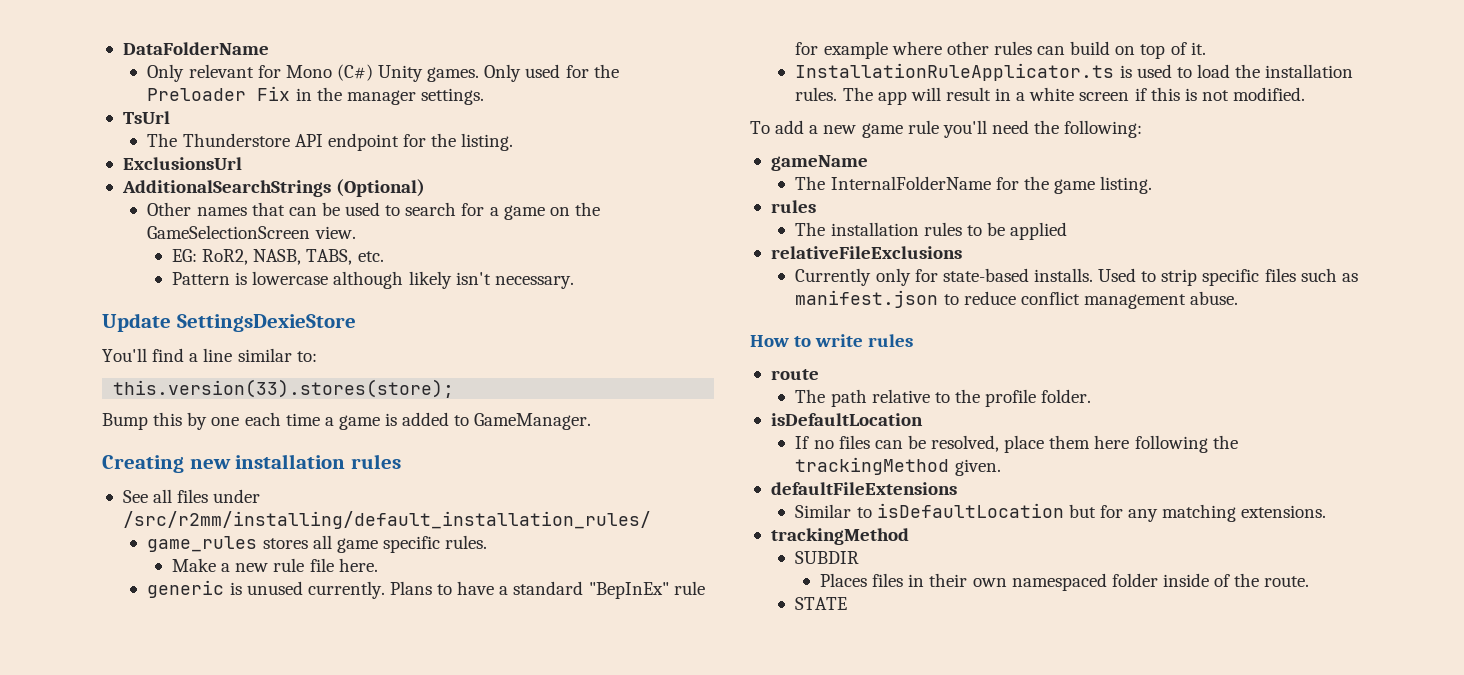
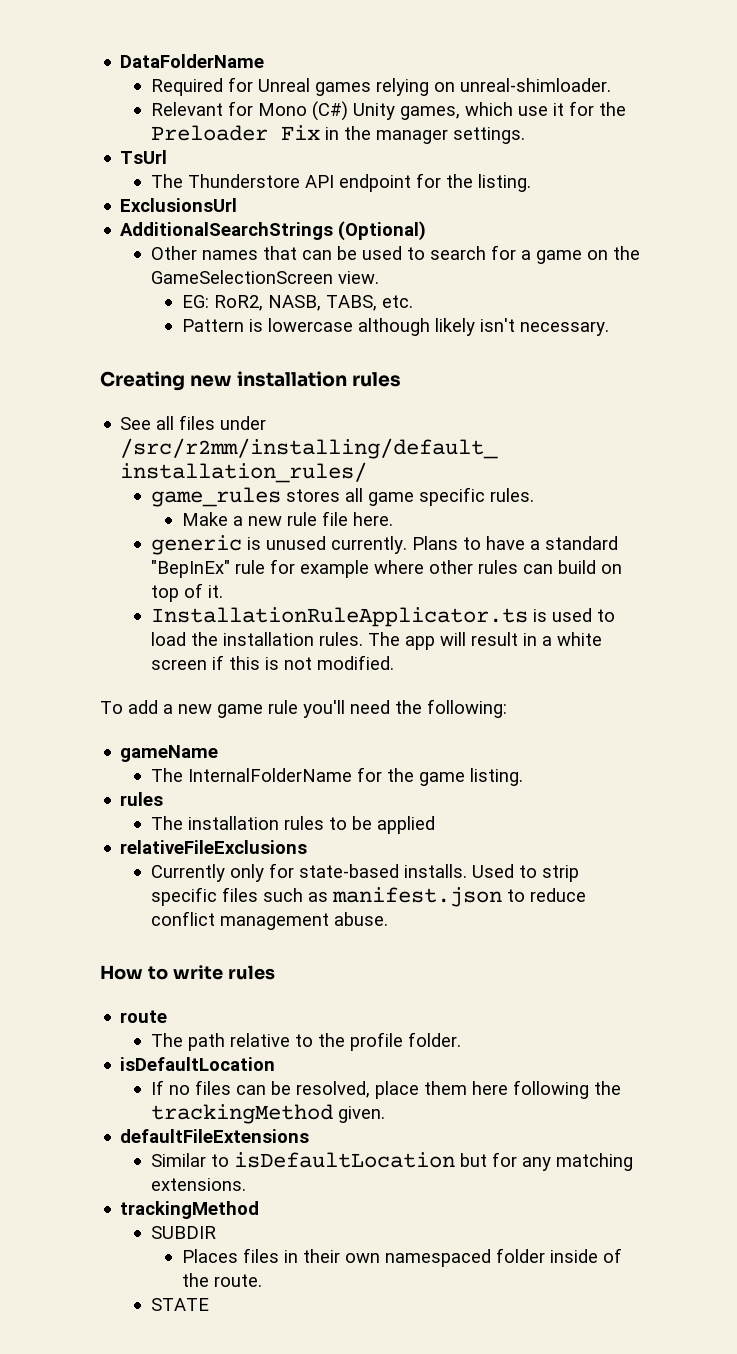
- Only relevant for Mono (C#) Unity games. Only used for the Preloader Fix in the manager settings.
+ Required for Unreal games relying on unreal-shimloader.
+ Relevant for Mono (C#) Unity games, which use it for the Preloader Fix in the manager settings.
- Update SettingsDexieStore
- You'll find a line similar to:
- this.version(33).stores(store);
- Bump this by one each time a game is added to GameManager.

